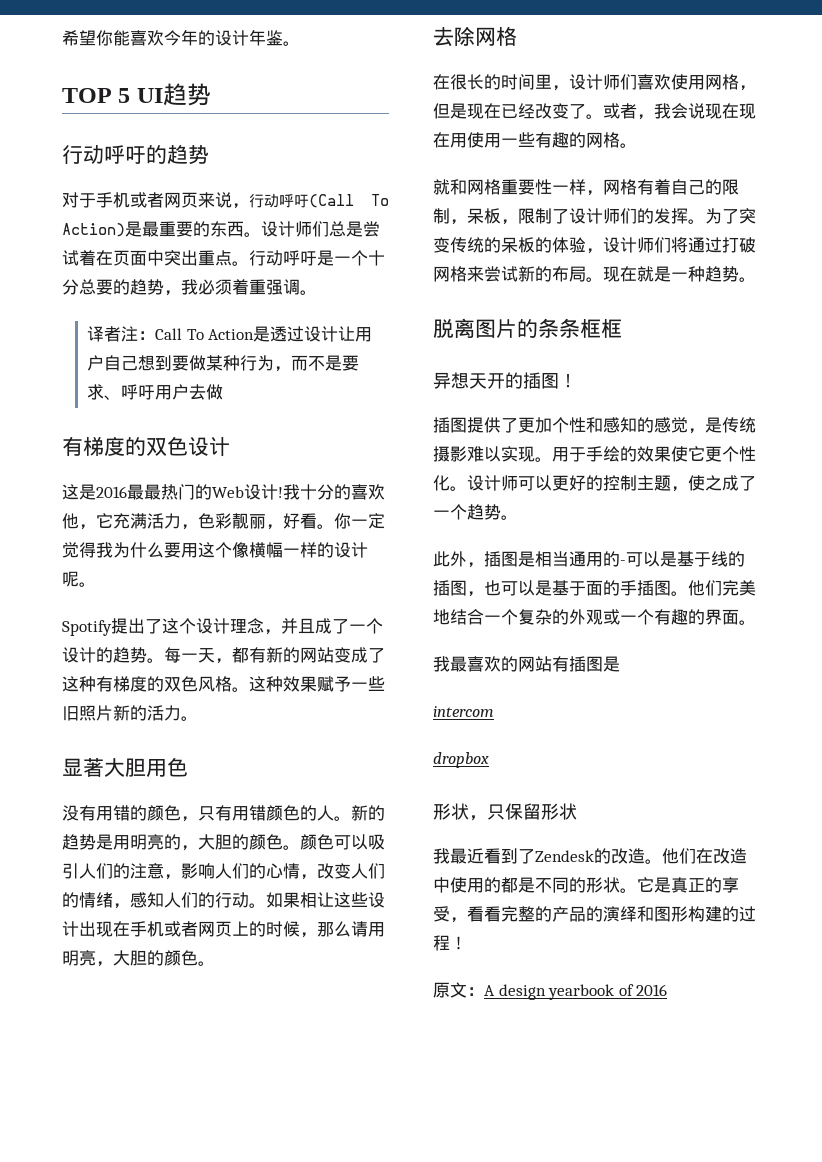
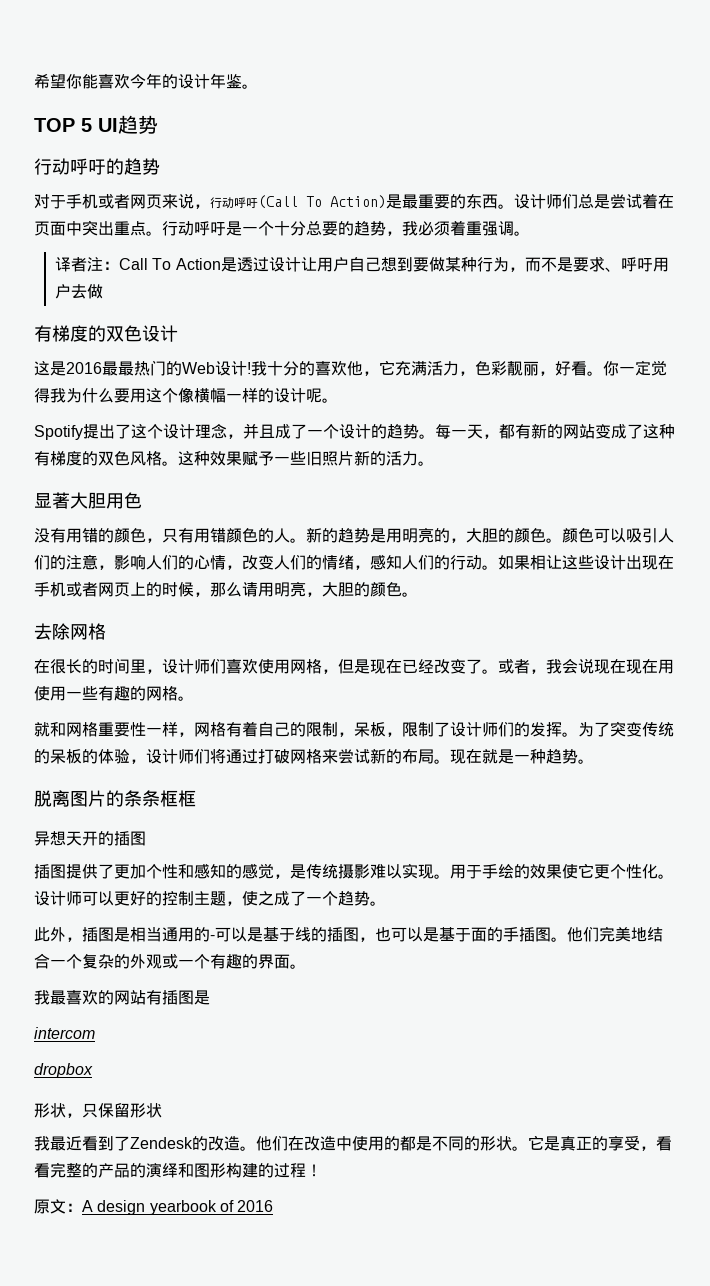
- 异想天开的插图！
+ 异想天开的插图

